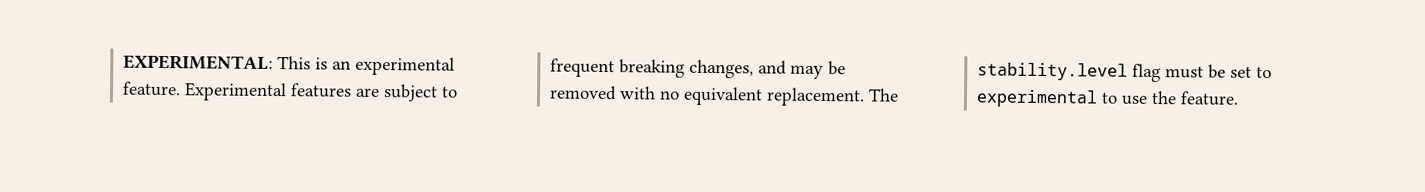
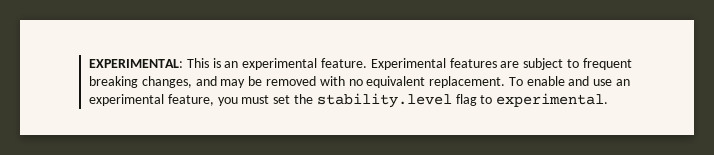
- The stability.level flag must be set to experimental to use the feature.
+ To enable and use an experimental feature, you must set the stability.level flag to experimental.

